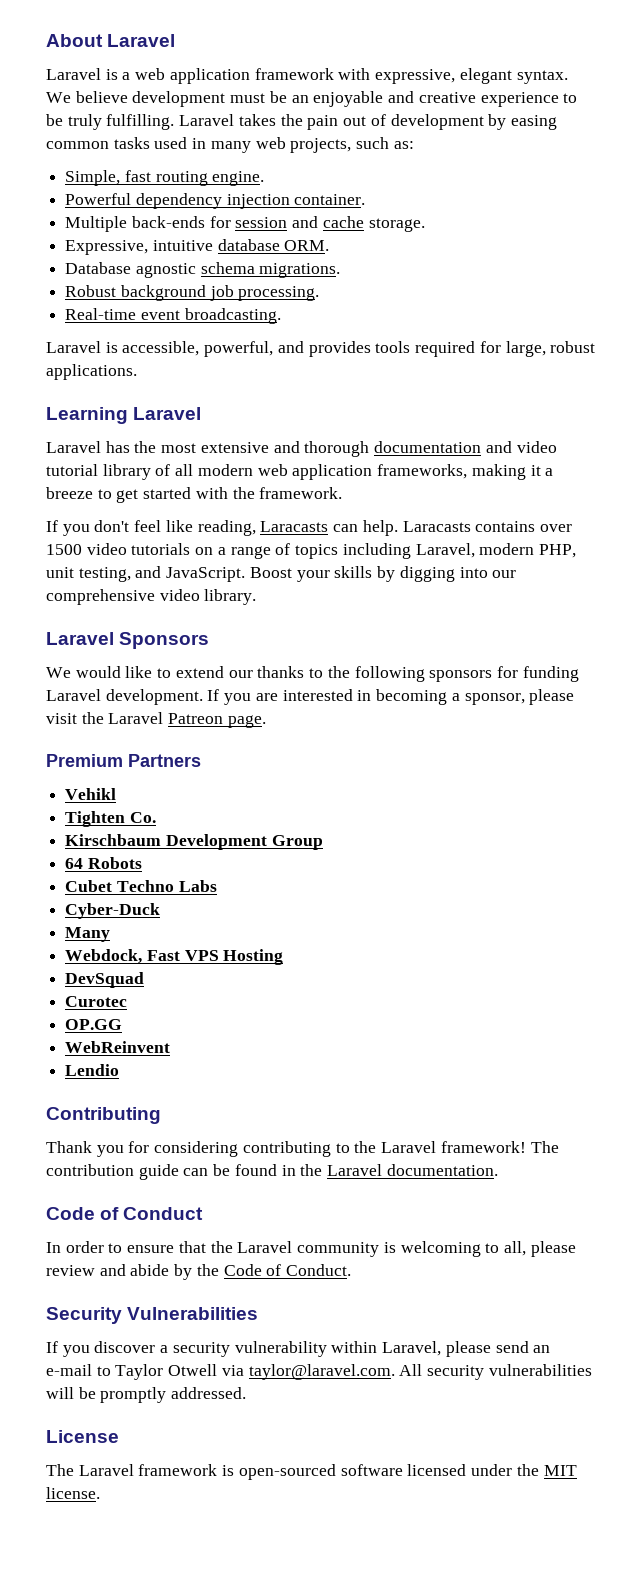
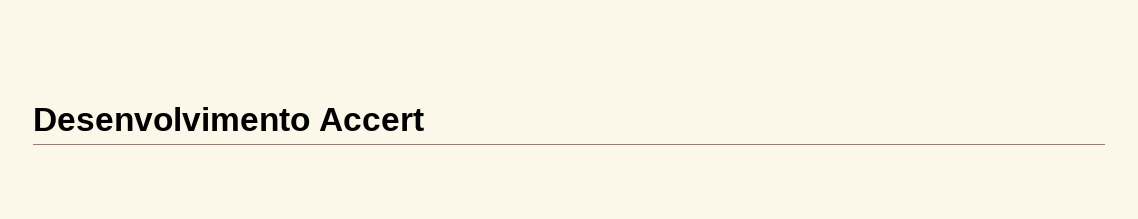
- About Laravel
- Laravel is a web application framework with expressive, elegant syntax. We believe development must be an enjoyable and creative experience to be truly fulfilling. Laravel takes the pain out of development by easing common tasks used in many web projects, such as:
- Simple, fast routing engine.
- Powerful dependency injection container.
- Multiple back-ends for session and cache storage.
- Expressive, intuitive database ORM.
- Database agnostic schema migrations.
- Robust background job processing.
- Real-time event broadcasting.
- Laravel is accessible, powerful, and provides tools required for large, robust applications.
- Learning Laravel
- Laravel has the most extensive and thorough documentation and video tutorial library of all modern web application frameworks, making it a breeze to get started with the framework.
- If you don't feel like reading, Laracasts can help. Laracasts contains over 1500 video tutorials on a range of topics including Laravel, modern PHP, unit testing, and JavaScript. Boost your skills by digging into our comprehensive video library.
- Laravel Sponsors
- We would like to extend our thanks to the following sponsors for funding Laravel development. If you are interested in becoming a sponsor, please visit the Laravel Patreon page.
- Premium Partners
- Vehikl
- Tighten Co.
- Kirschbaum Development Group
- 64 Robots
- Cubet Techno Labs
- Cyber-Duck
- Many
- Webdock, Fast VPS Hosting
- DevSquad
- Curotec
- OP.GG
- WebReinvent
- Lendio
- Contributing
- Thank you for considering contributing to the Laravel framework! The contribution guide can be found in the Laravel documentation.
- Code of Conduct
- In order to ensure that the Laravel community is welcoming to all, please review and abide by the Code of Conduct.
- Security Vulnerabilities
- If you discover a security vulnerability within Laravel, please send an e-mail to Taylor Otwell via taylor@laravel.com. All security vulnerabilities will be promptly addressed.
- License
- The Laravel framework is open-sourced software licensed under the MIT license.
+ Desenvolvimento Accert

